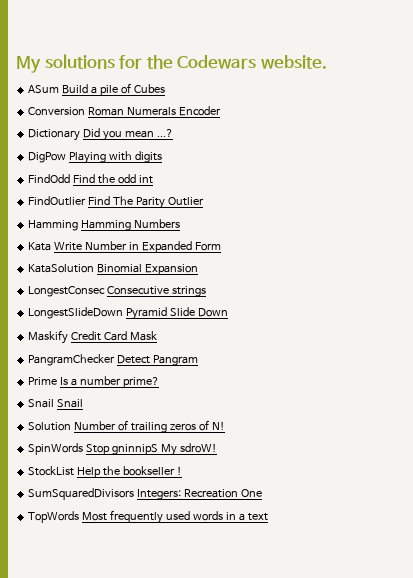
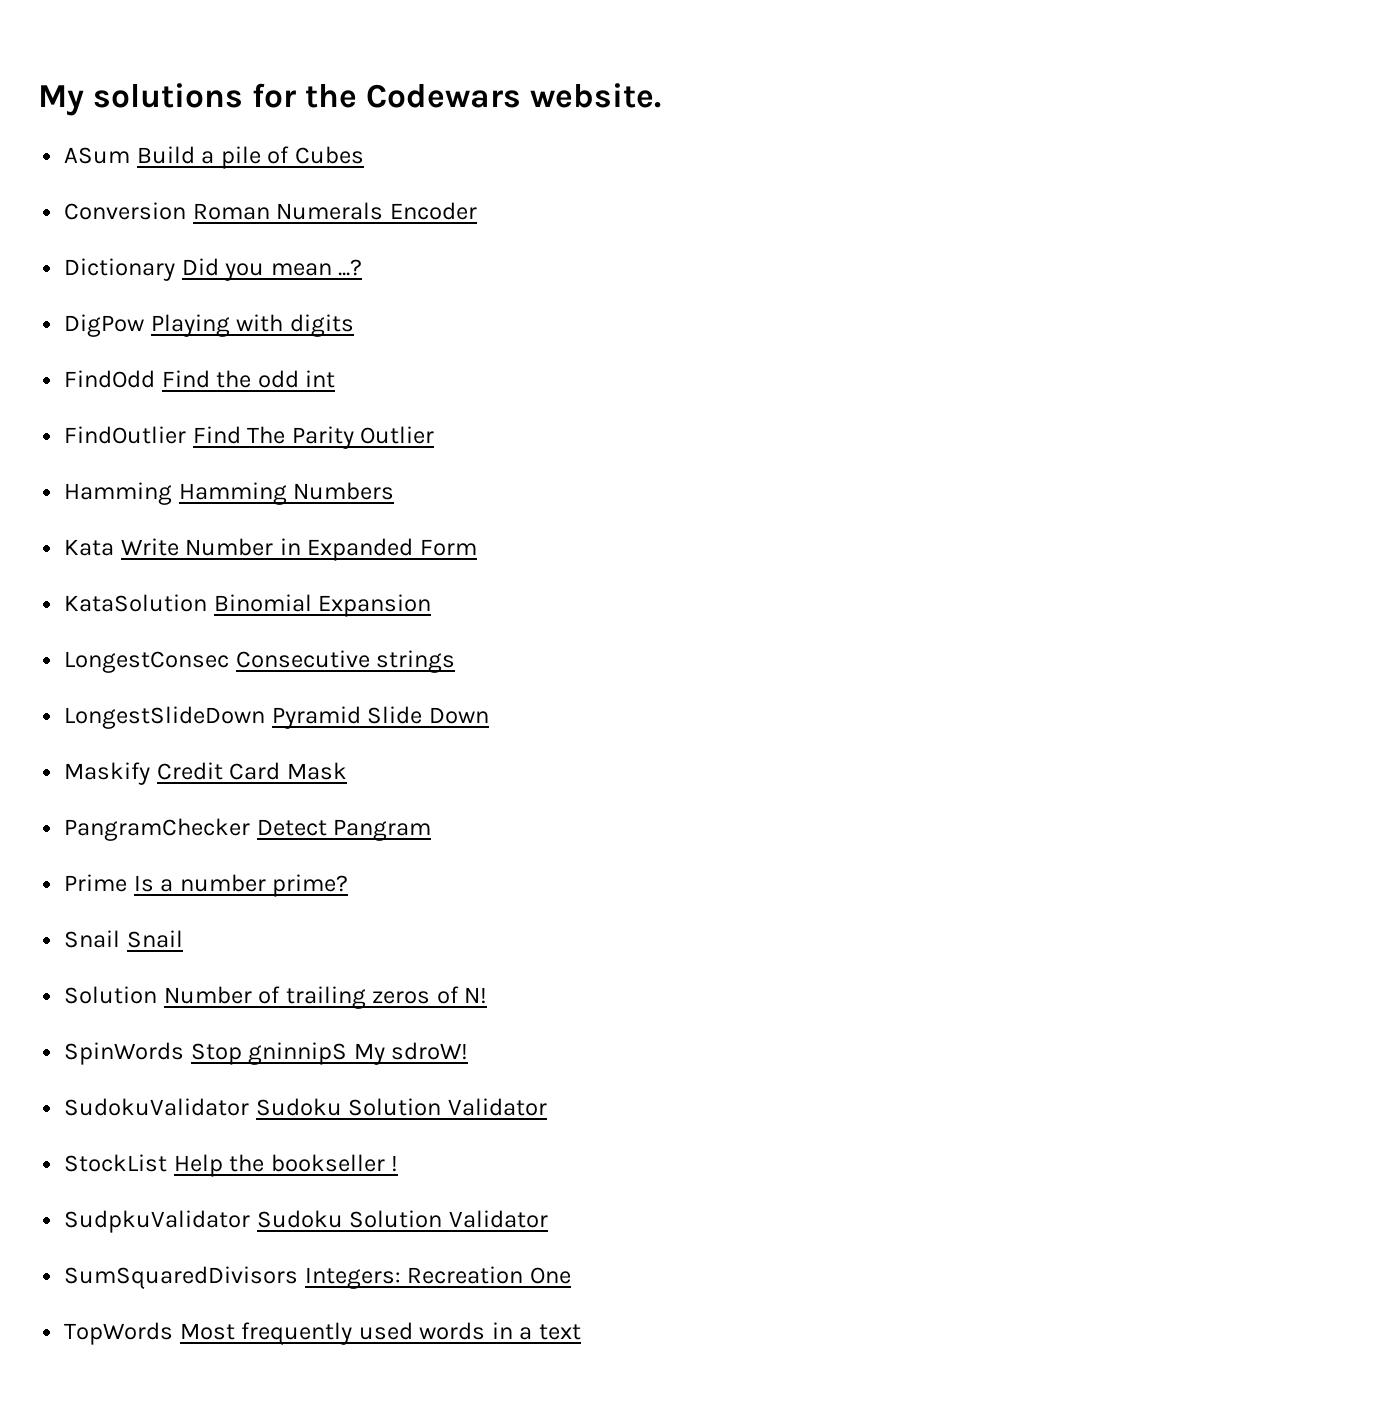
+ SudokuValidator Sudoku Solution Validator
+ SudpkuValidator Sudoku Solution Validator

